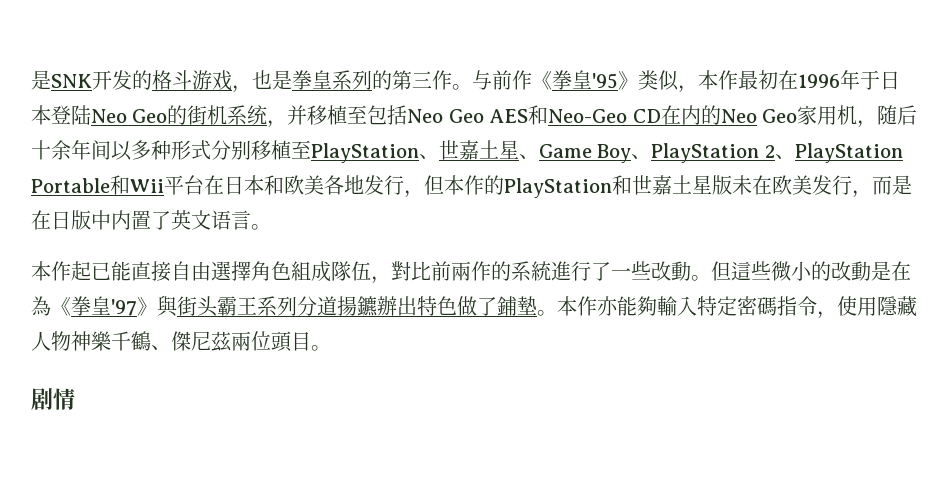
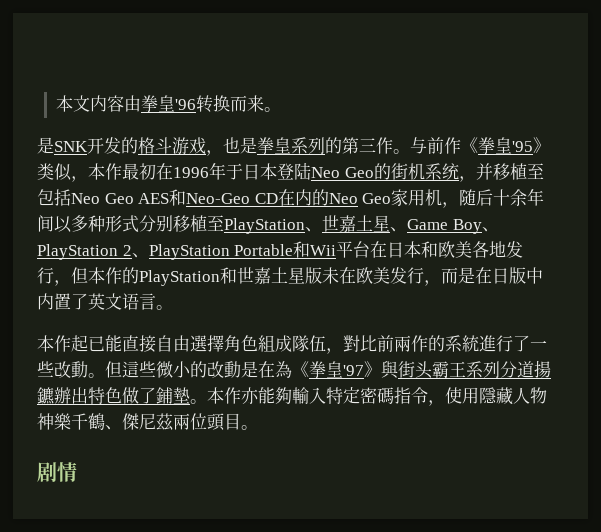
+ 本文内容由拳皇'96转换而来。

